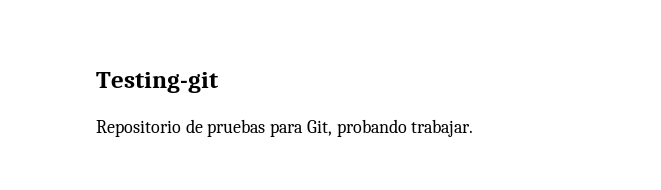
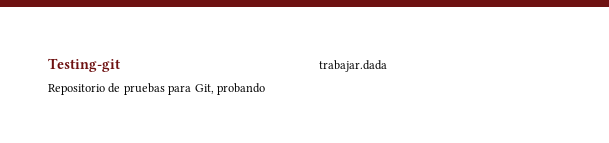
- Repositorio de pruebas para Git, probando trabajar.
+ Repositorio de pruebas para Git, probando trabajar.dada

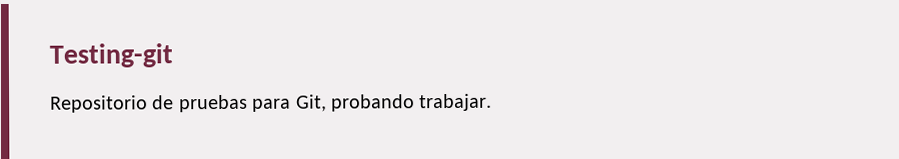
- Repositorio de pruebas para Git, probando trabajar.dada
+ Repositorio de pruebas para Git, probando trabajar.

